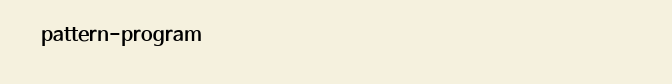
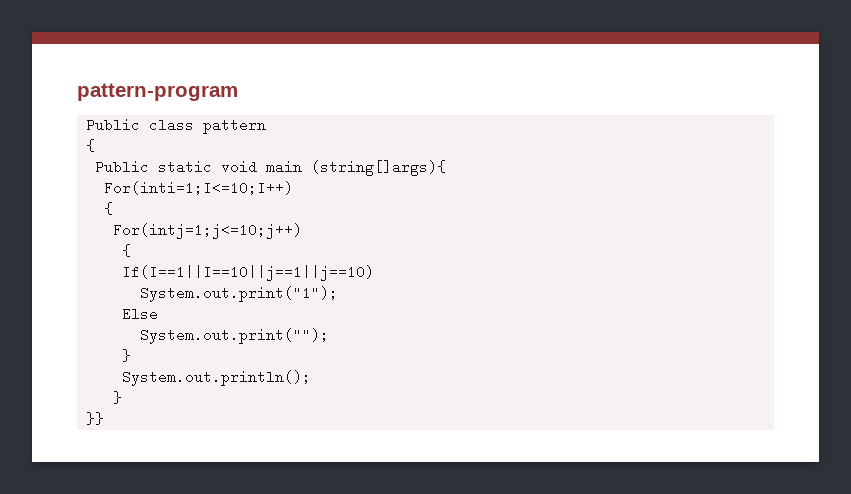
+ Public class pattern
+ {
+ Public static void main (string[]args){
+ For(inti=1;I<=10;I++)
+ {
+ For(intj=1;j<=10;j++)
+ {
+ If(I==1||I==10||j==1||j==10)
+ System.out.print("1");
+ Else
+ System.out.print("");
+ }
+ System.out.println();
+ }
+ }}

